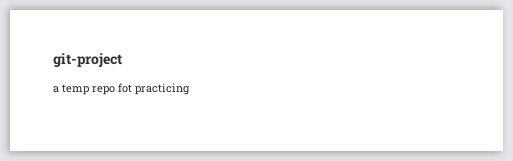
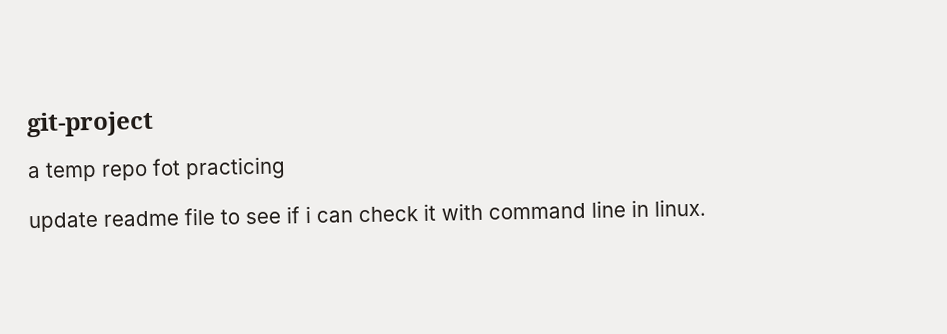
+ update readme file to see if i can check it with command line in linux.

